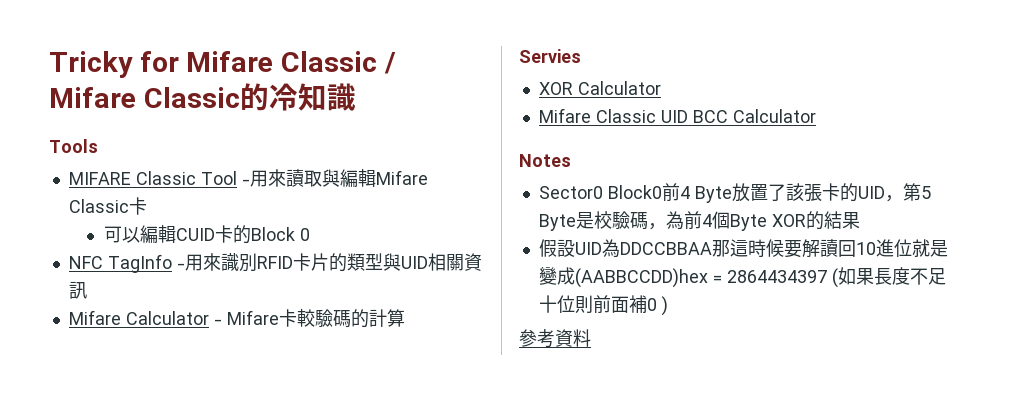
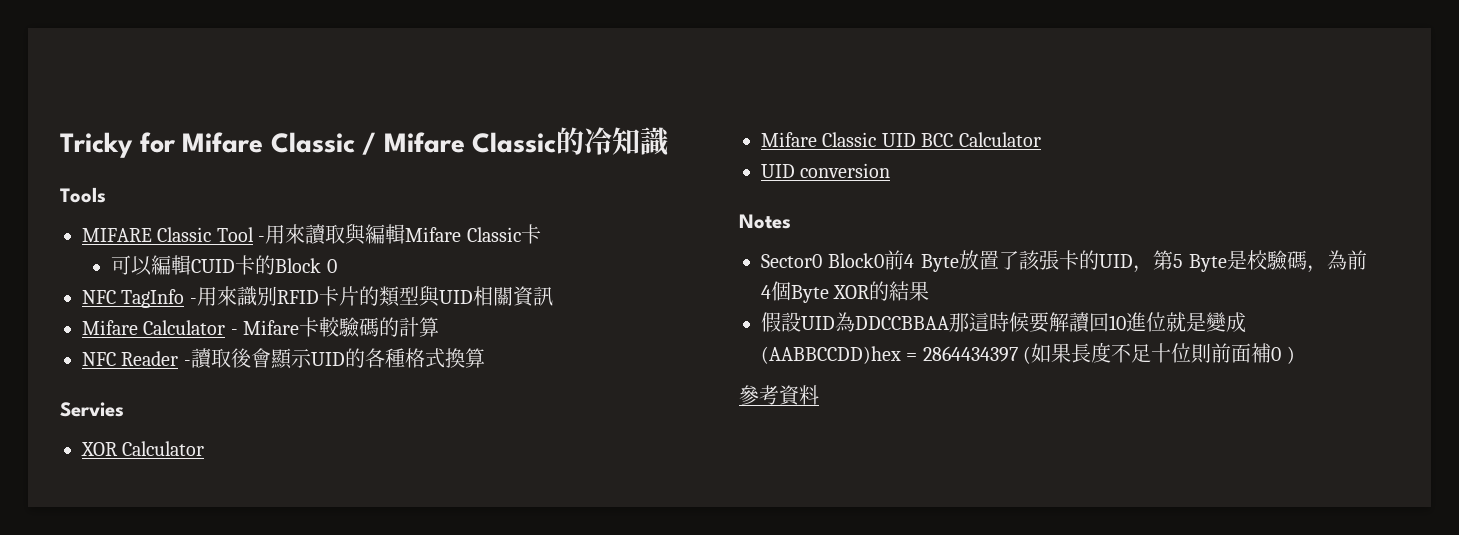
+ NFC Reader -讀取後會顯示UID的各種格式換算
+ UID conversion

